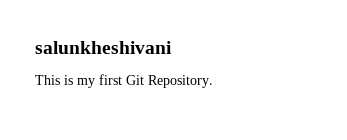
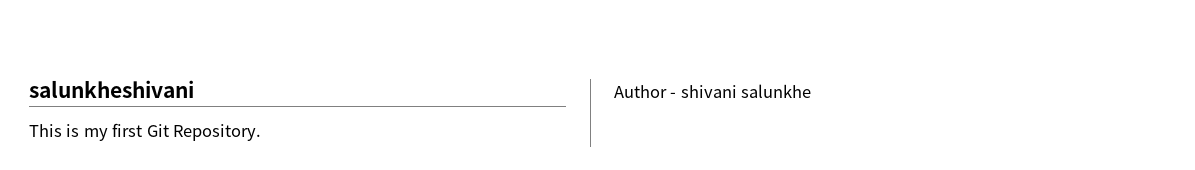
+ Author - shivani salunkhe

